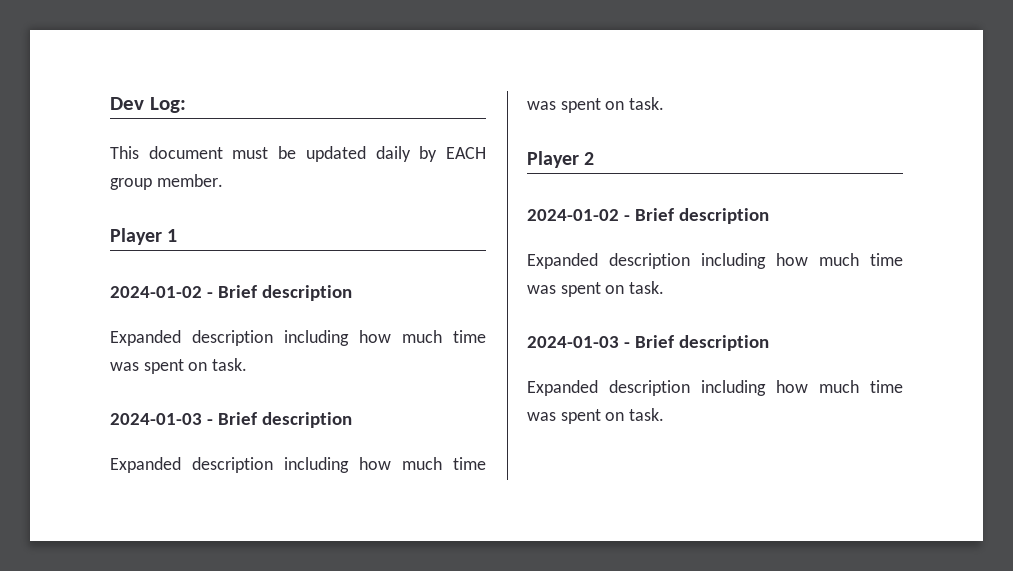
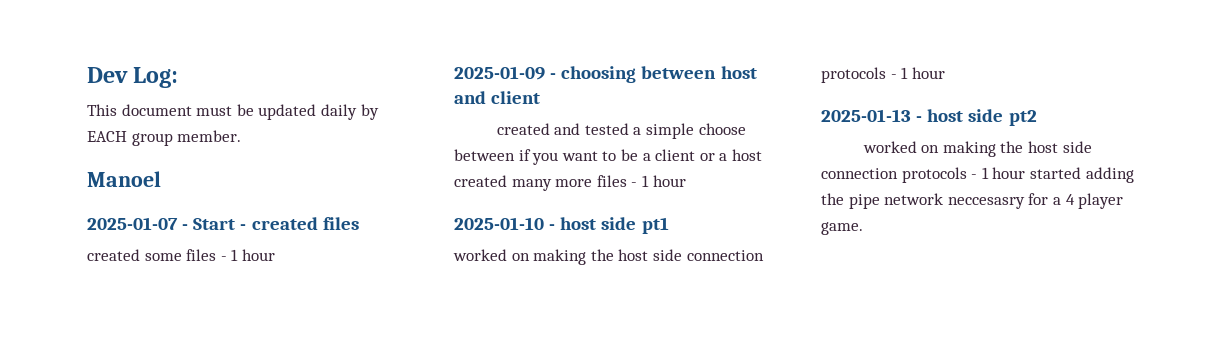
- Player 1
- 2024-01-02 - Brief description
- Expanded description including how much time was spent on task.
- 2024-01-03 - Brief description
- Expanded description including how much time was spent on task.
- Player 2
- 2024-01-02 - Brief description
- Expanded description including how much time was spent on task.
- 2024-01-03 - Brief description
- Expanded description including how much time was spent on task.
+ Manoel
+ 2025-01-07 - Start - created files
+ created some files - 1 hour
+ 2025-01-09 - choosing between host and client
+ created and tested a simple choose between if you want to be a client or a host created many more files - 1 hour
+ 2025-01-10 - host side pt1
+ worked on making the host side connection protocols - 1 hour
+ 2025-01-13 - host side pt2
+ worked on making the host side connection protocols - 1 hour started adding the pipe network neccesasry for a 4 player game.

